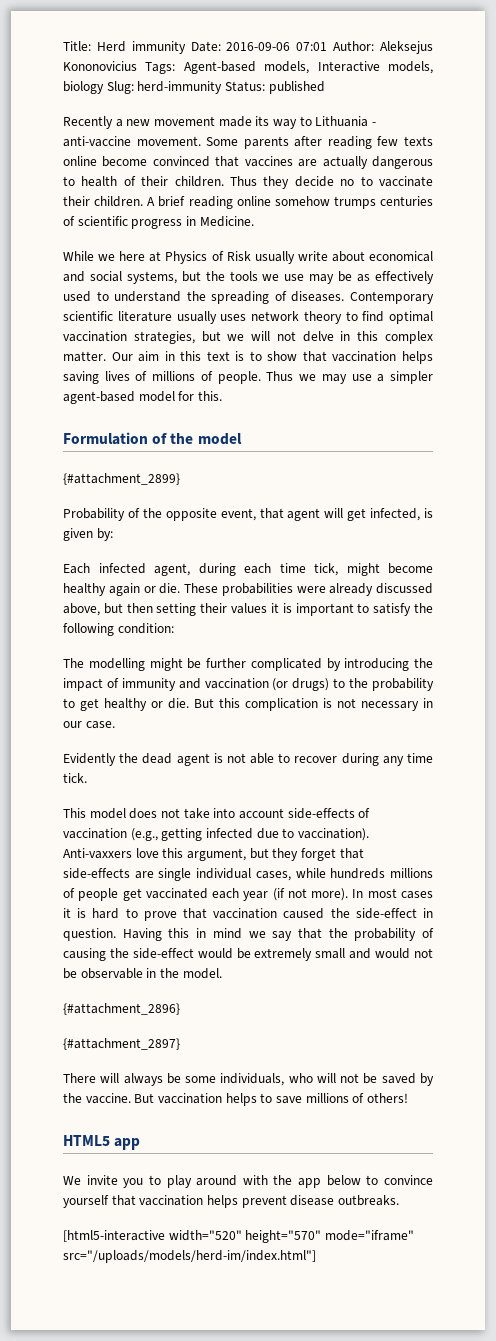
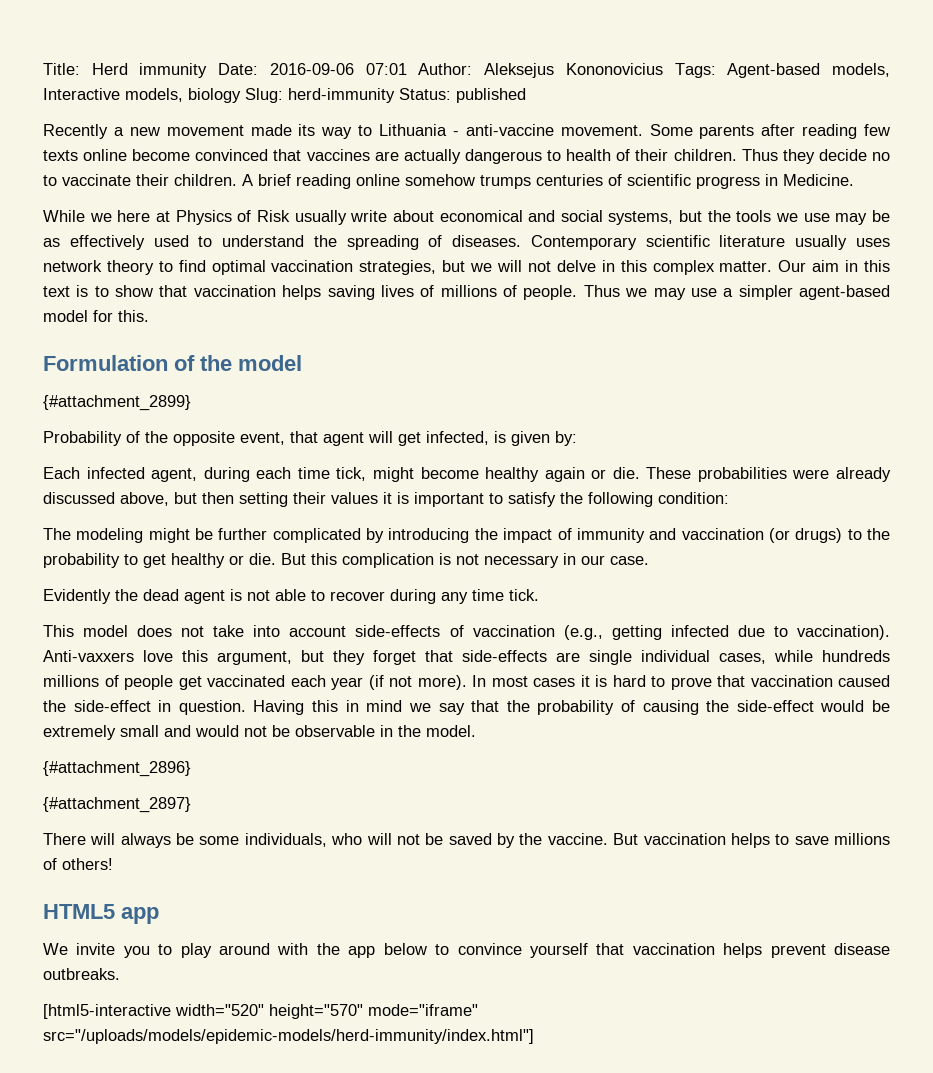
- The modelling might be further complicated by introducing the impact of immunity and vaccination (or drugs) to the probability to get healthy or die.
+ The modeling might be further complicated by introducing the impact of immunity and vaccination (or drugs) to the probability to get healthy or die.
- [html5-interactive width="520" height="570" mode="iframe" src="/uploads/models/herd-im/index.html"]
+ [html5-interactive width="520" height="570" mode="iframe" src="/uploads/models/epidemic-models/herd-immunity/index.html"]

